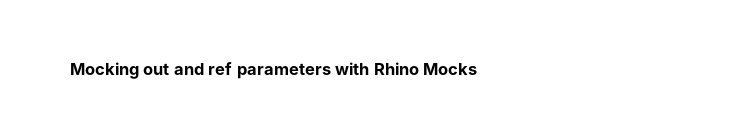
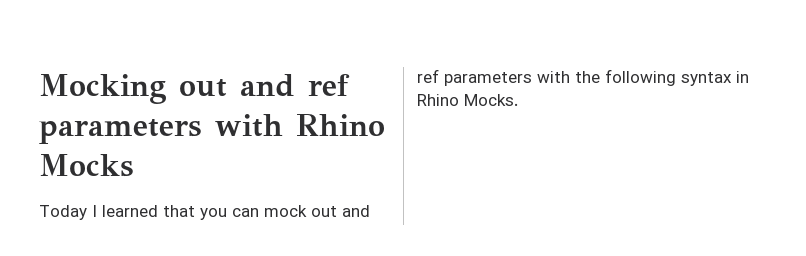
+ Today I learned that you can mock out and ref parameters with the following syntax in Rhino Mocks.

